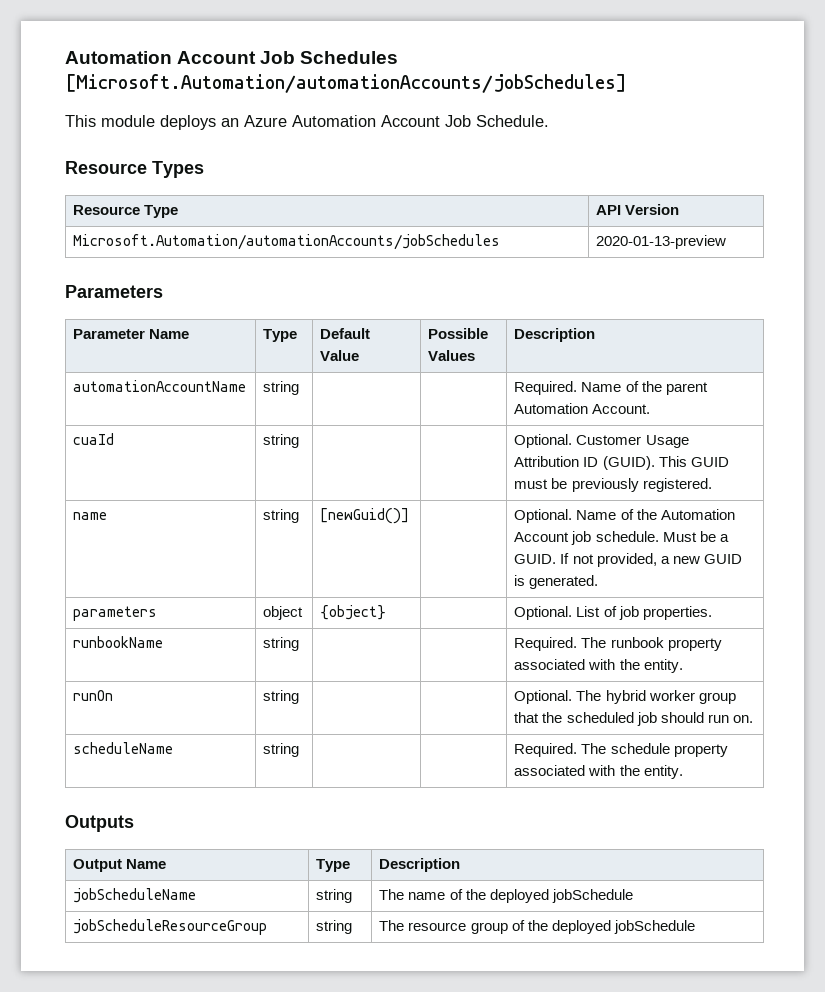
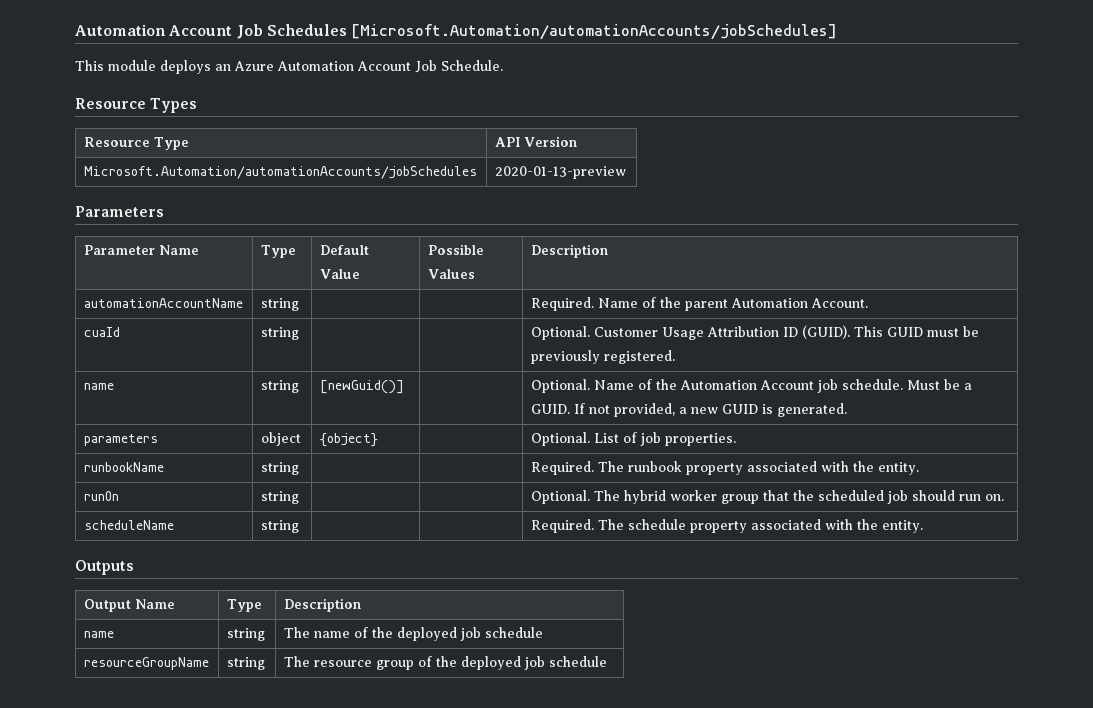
- jobScheduleName | string | The name of the deployed jobSchedule
- jobScheduleResourceGroup | string | The resource group of the deployed jobSchedule
+ name | string | The name of the deployed job schedule
+ resourceGroupName | string | The resource group of the deployed job schedule

